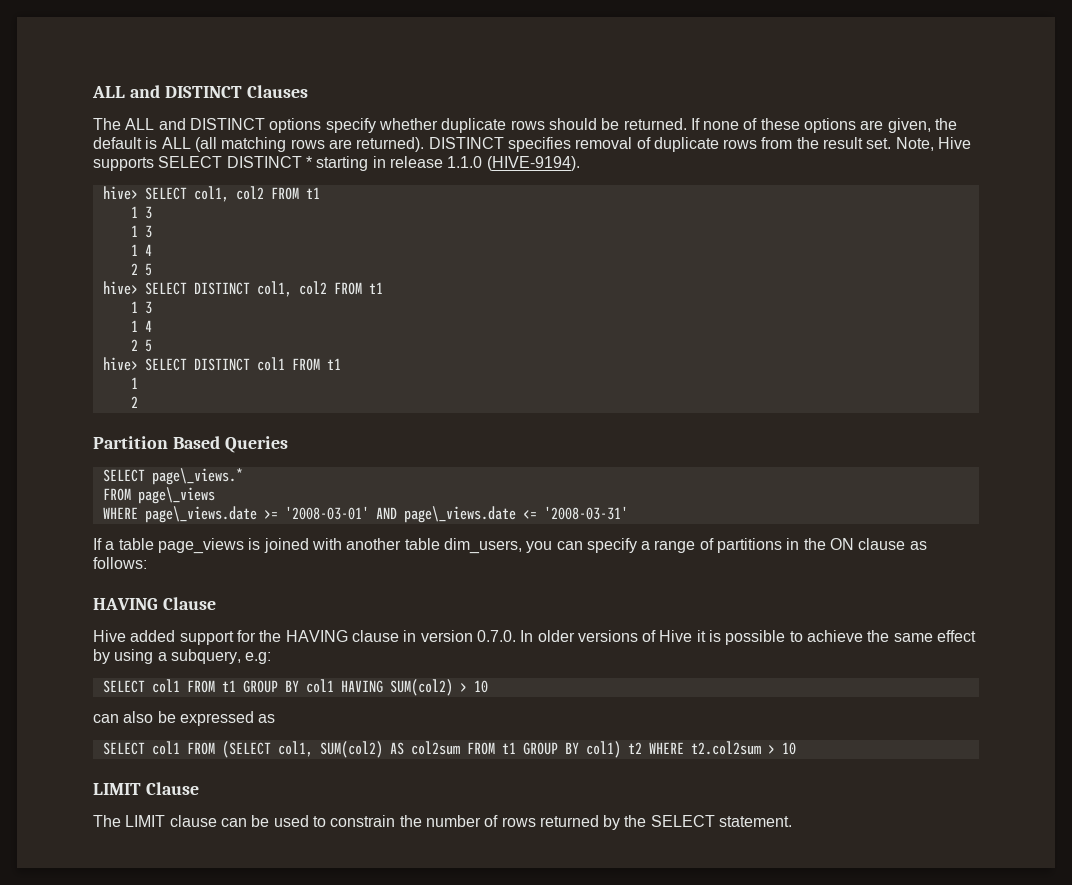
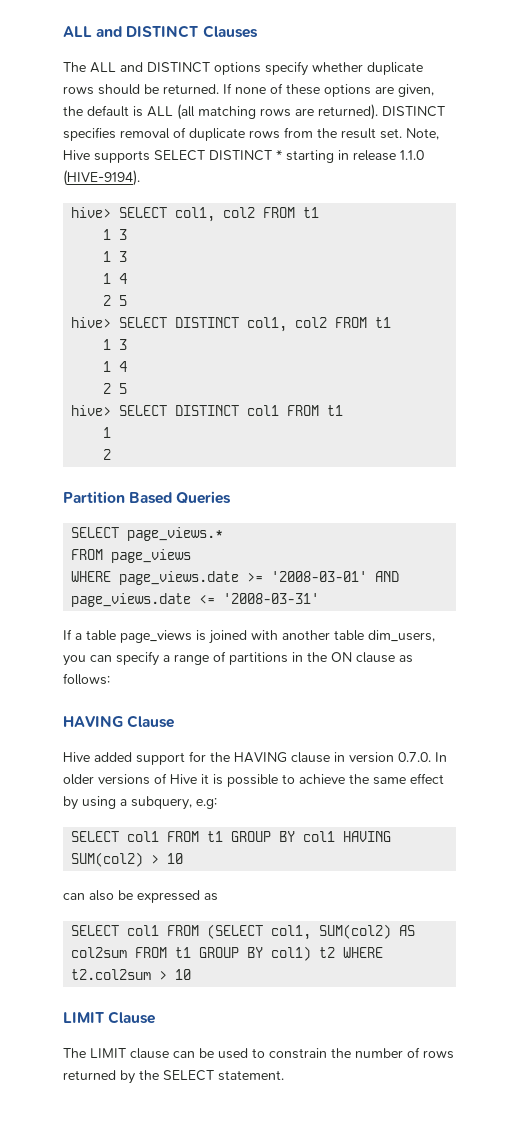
- SELECT page\_views.*
- FROM page\_views
- WHERE page\_views.date >= '2008-03-01' AND page\_views.date <= '2008-03-31'
+ SELECT page_views.*
+ FROM page_views
+ WHERE page_views.date >= '2008-03-01' AND page_views.date <= '2008-03-31'

